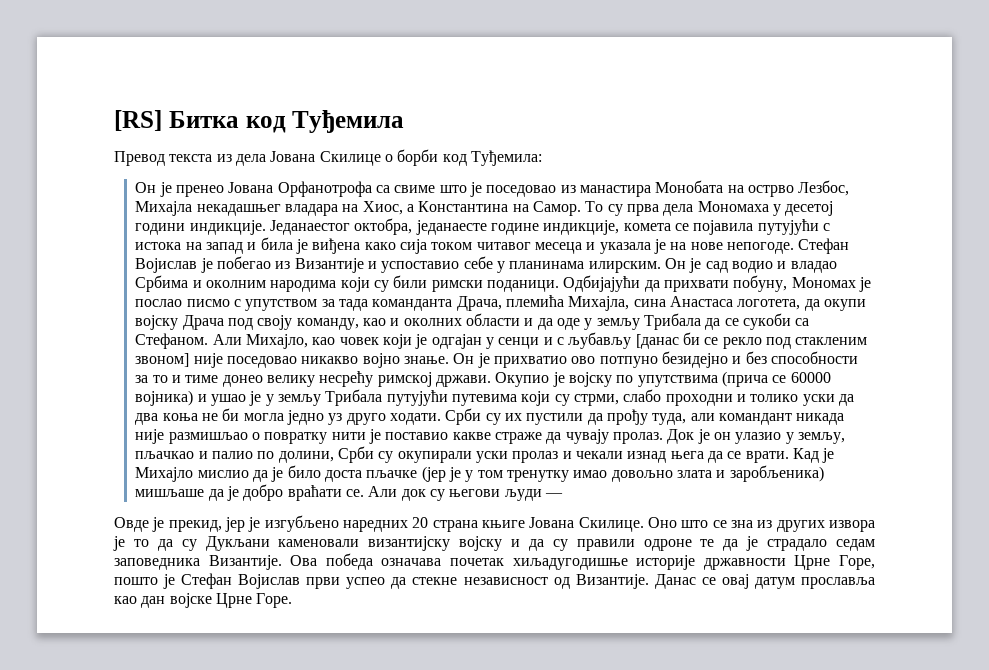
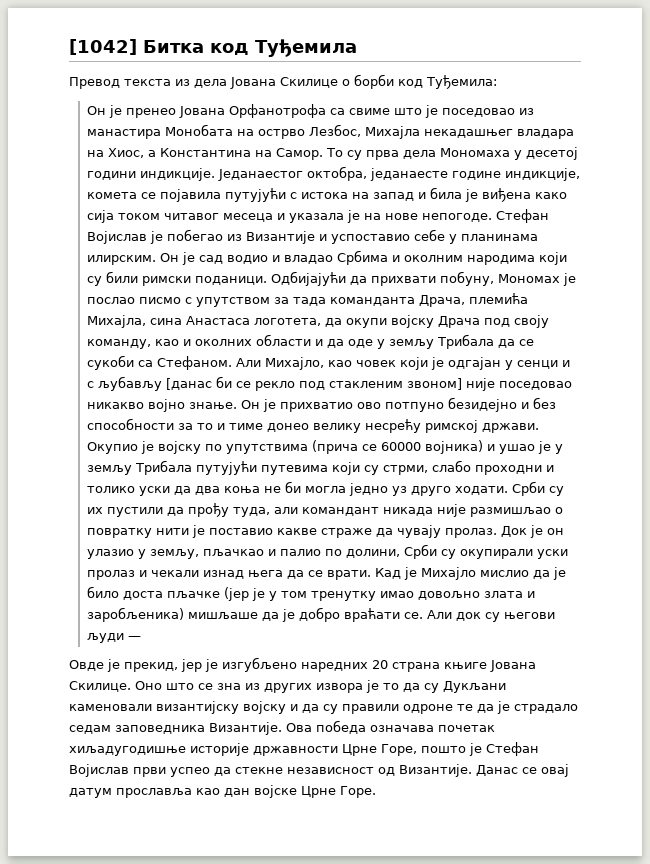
- [RS] Битка код Туђемила
+ [1042] Битка код Туђемила

